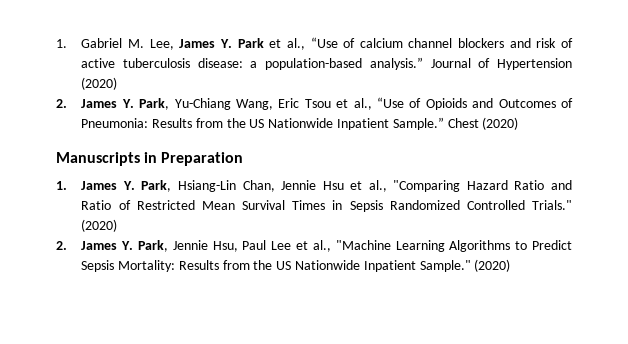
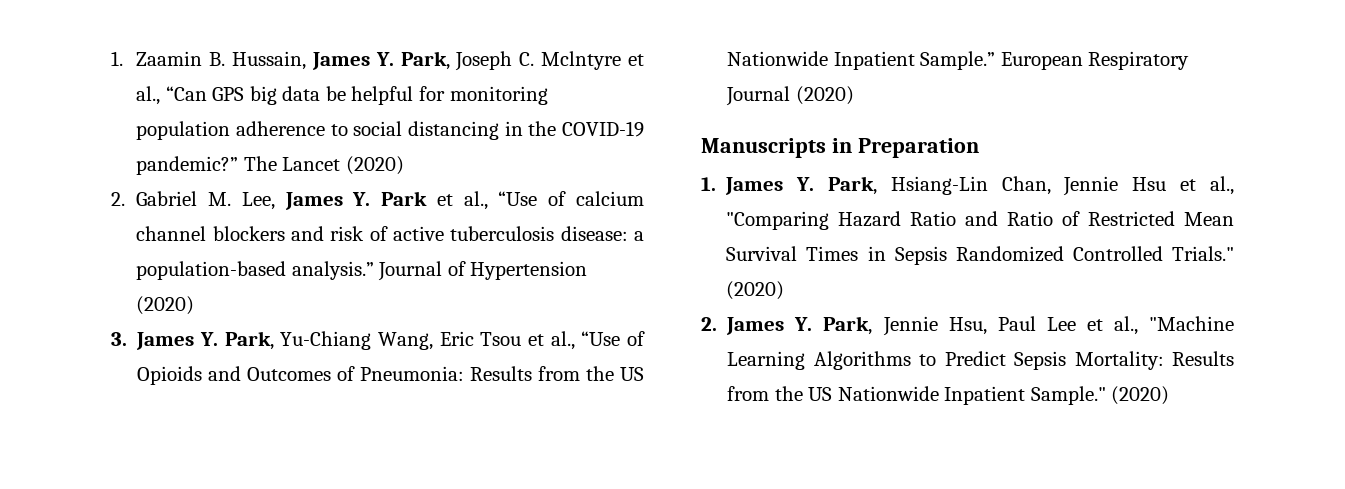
- 1. Gabriel M. Lee, James Y. Park et al., “Use of calcium channel blockers and risk of active tuberculosis disease: a population-based analysis.”
+ 1. Zaamin B. Hussain, James Y. Park, Joseph C. Mclntyre et al., “Can GPS big data be helpful for monitoring population adherence to social distancing in the COVID-19 pandemic?” The Lancet (2020)
+ 2. Gabriel M. Lee, James Y. Park et al., “Use of calcium channel blockers and risk of active tuberculosis disease: a population-based analysis.”
- 2. James Y. Park, Yu-Chiang Wang, Eric Tsou et al., “Use of Opioids and Outcomes of Pneumonia: Results from the US Nationwide Inpatient Sample.”
+ 3. James Y. Park, Yu-Chiang Wang, Eric Tsou et al., “Use of Opioids and Outcomes of Pneumonia: Results from the US Nationwide Inpatient Sample.”
- Chest (2020)
+ European Respiratory Journal (2020)

